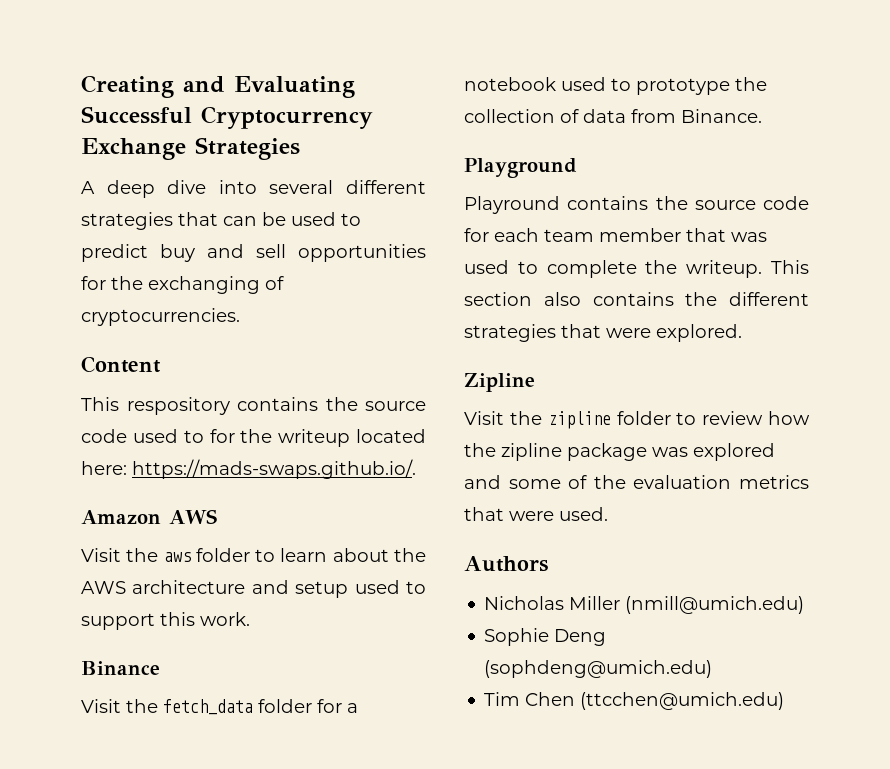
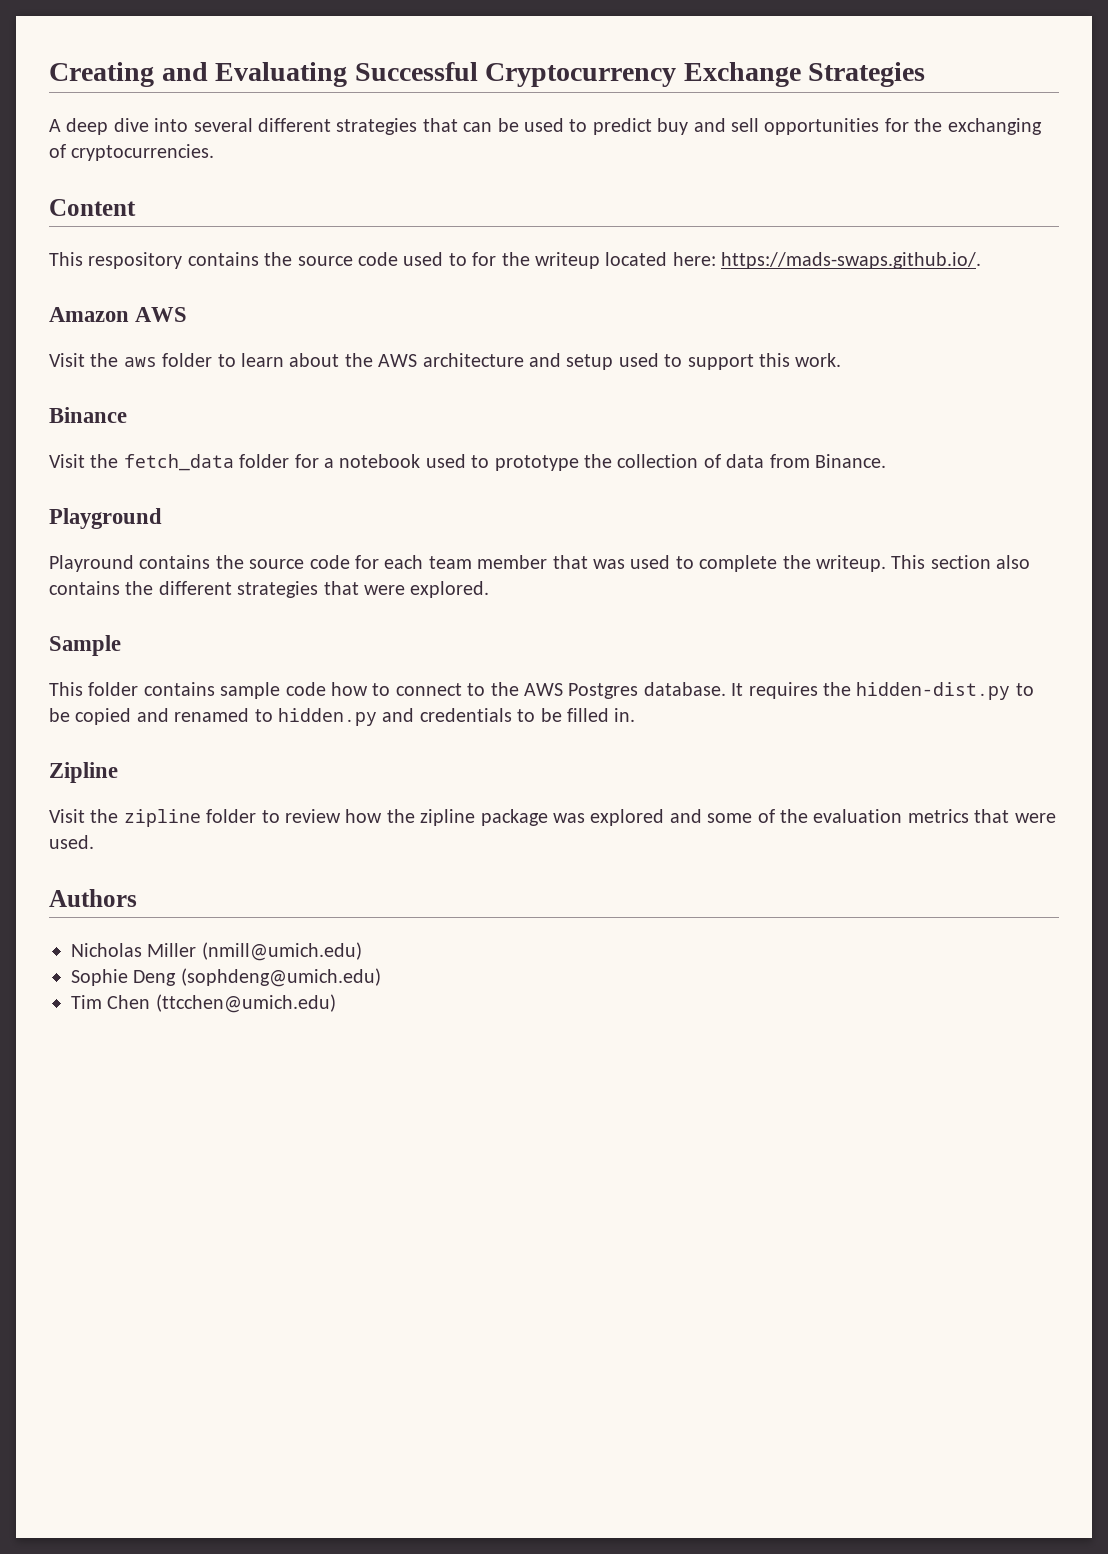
+ Sample
+ This folder contains sample code how to connect to the AWS Postgres database. It requires the hidden-dist.py to be copied and renamed to hidden.py and credentials to be filled in.

